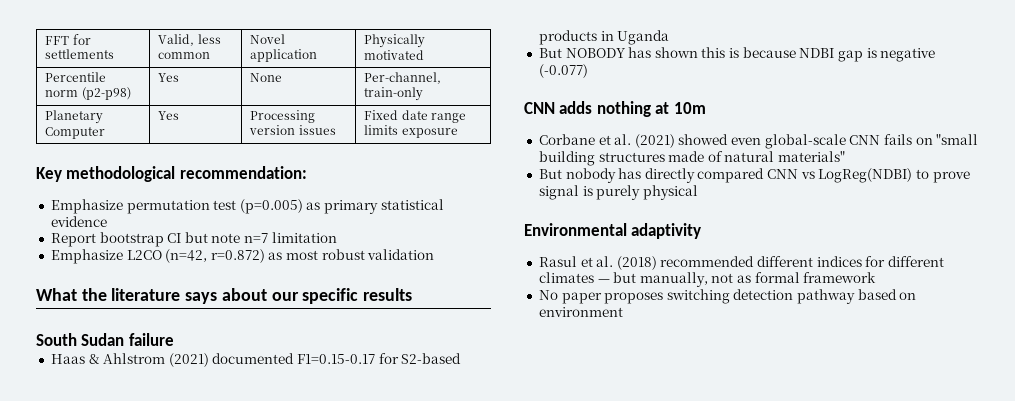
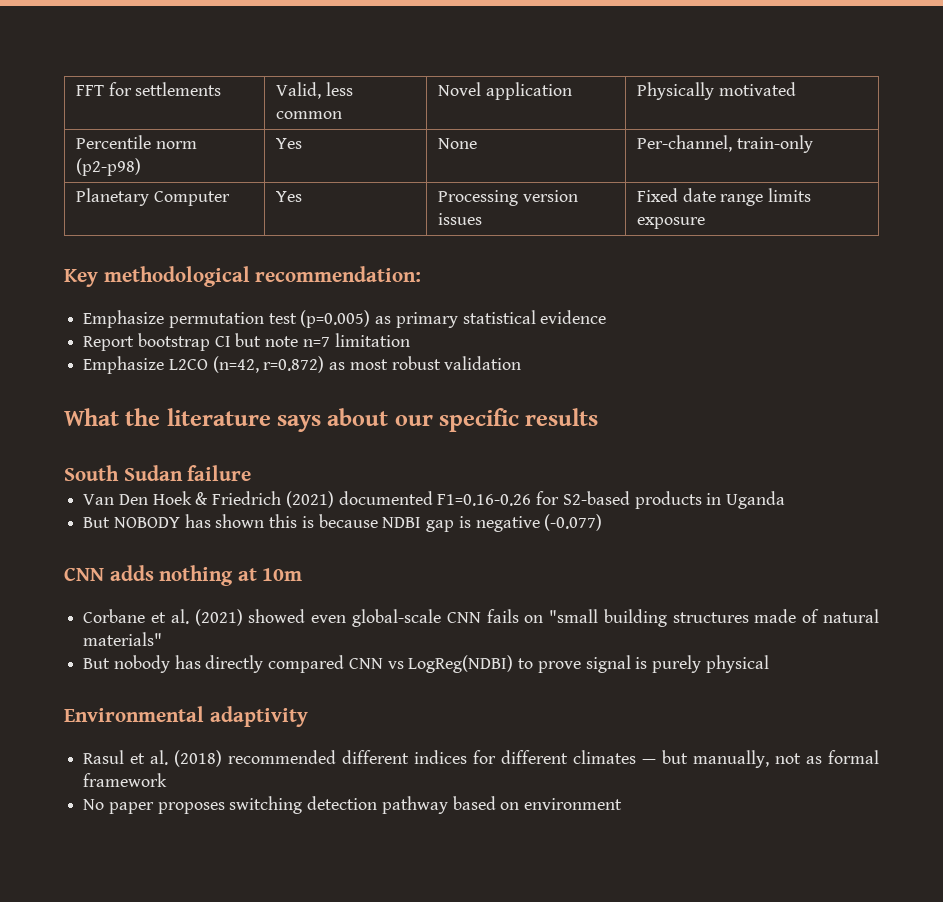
- Haas & Ahlstrom (2021) documented F1=0.15-0.17 for S2-based products in Uganda
+ Van Den Hoek & Friedrich (2021) documented F1=0.16-0.26 for S2-based products in Uganda

